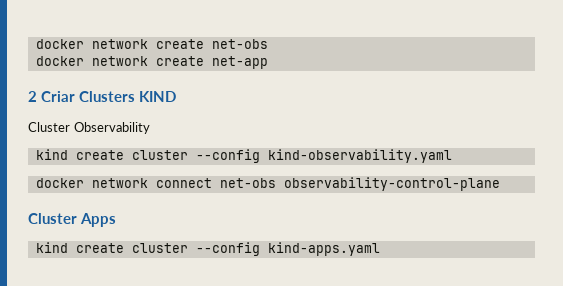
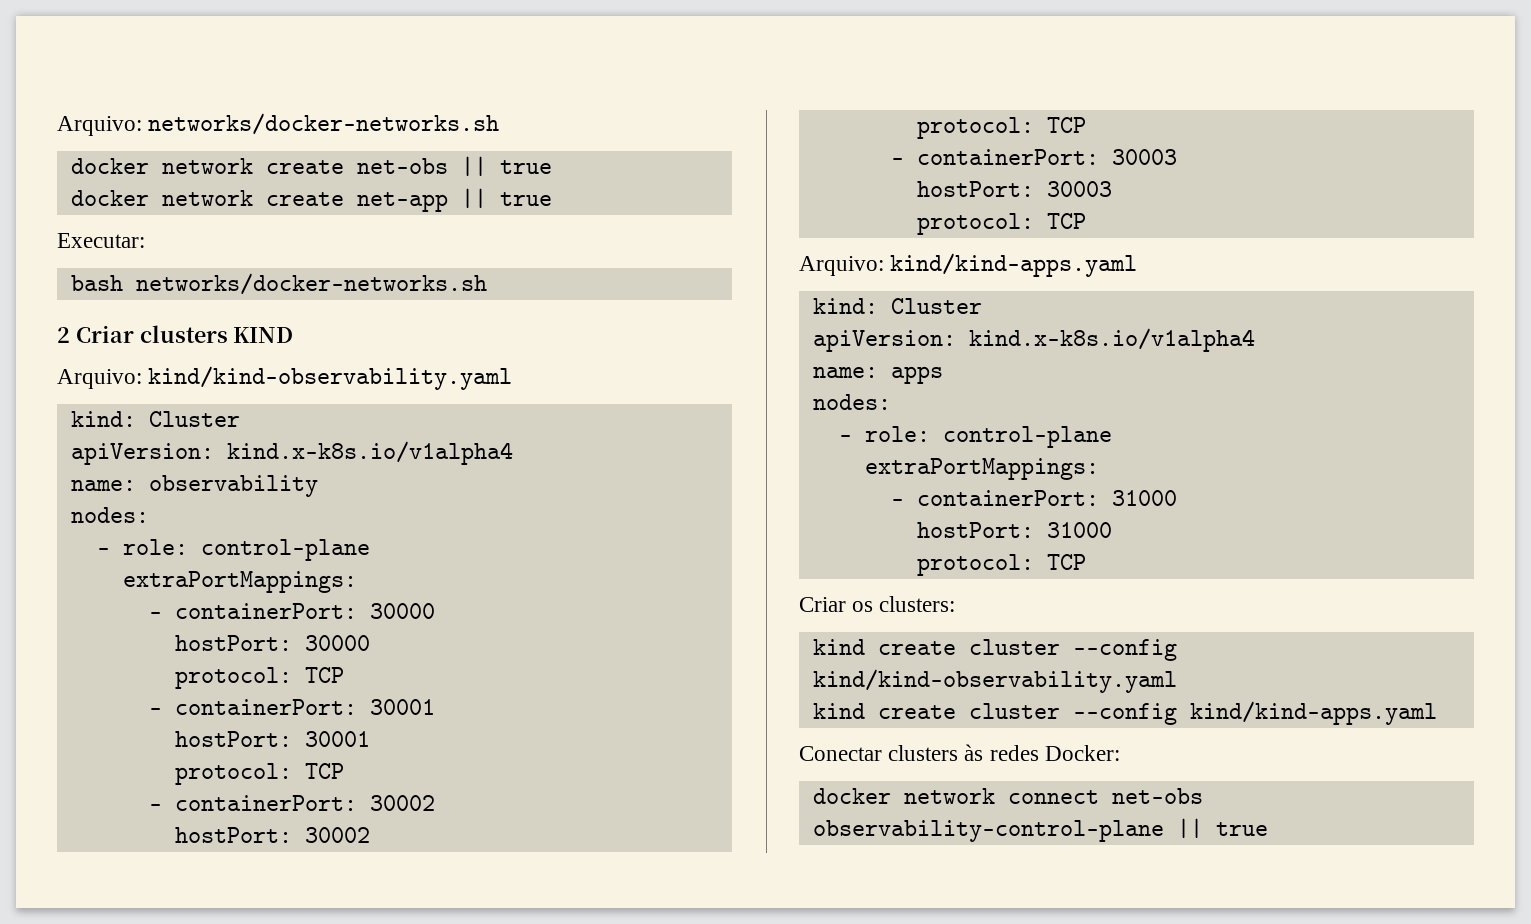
+ Arquivo: networks/docker-networks.sh
- docker network create net-obs
+ docker network create net-obs || true
- docker network create net-app
+ docker network create net-app || true
+ Executar:
+ bash networks/docker-networks.sh
- 2 Criar Clusters KIND
+ 2 Criar clusters KIND
- Cluster Observability
- kind create cluster --config kind-observability.yaml
+ Arquivo: kind/kind-observability.yaml
+ kind: Cluster
+ apiVersion: kind.x-k8s.io/v1alpha4
+ name: observability
+ nodes:
+ - role: control-plane
+ extraPortMappings:
+ - containerPort: 30000
+ hostPort: 30000
+ protocol: TCP
+ - containerPort: 30001
+ hostPort: 30001
+ protocol: TCP
+ - containerPort: 30002
+ hostPort: 30002
+ protocol: TCP
+ - containerPort: 30003
+ hostPort: 30003
+ protocol: TCP
+ Arquivo: kind/kind-apps.yaml
+ kind: Cluster
+ apiVersion: kind.x-k8s.io/v1alpha4
+ name: apps
+ nodes:
+ - role: control-plane
+ extraPortMappings:
+ - containerPort: 31000
+ hostPort: 31000
+ protocol: TCP
+ Criar os clusters:
+ kind create cluster --config kind/kind-observability.yaml
+ kind create cluster --config kind/kind-apps.yaml
+ Conectar clusters às redes Docker:
- docker network connect net-obs observability-control-plane
- Cluster Apps
- kind create cluster --config kind-apps.yaml
+ docker network connect net-obs observability-control-plane || true

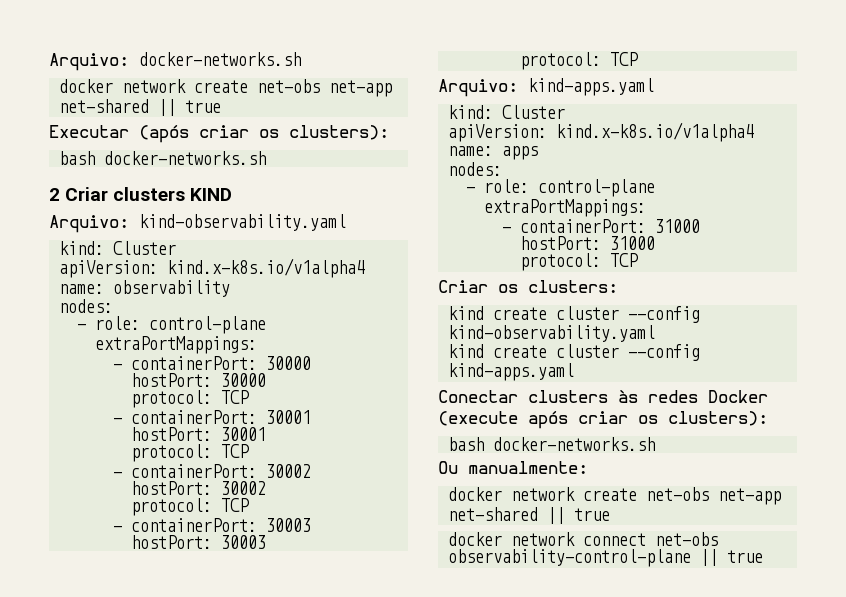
- Arquivo: networks/docker-networks.sh
- docker network create net-obs || true
- docker network create net-app || true
- Executar:
- bash networks/docker-networks.sh
+ Arquivo: docker-networks.sh
+ docker network create net-obs net-app net-shared || true
+ Executar (após criar os clusters):
+ bash docker-networks.sh
- Arquivo: kind/kind-observability.yaml
+ Arquivo: kind-observability.yaml
- Arquivo: kind/kind-apps.yaml
+ Arquivo: kind-apps.yaml
- kind create cluster --config kind/kind-observability.yaml
- kind create cluster --config kind/kind-apps.yaml
+ kind create cluster --config kind-observability.yaml
+ kind create cluster --config kind-apps.yaml
- Conectar clusters às redes Docker:
+ Conectar clusters às redes Docker (execute após criar os clusters):
+ bash docker-networks.sh
+ Ou manualmente:
+ docker network create net-obs net-app net-shared || true

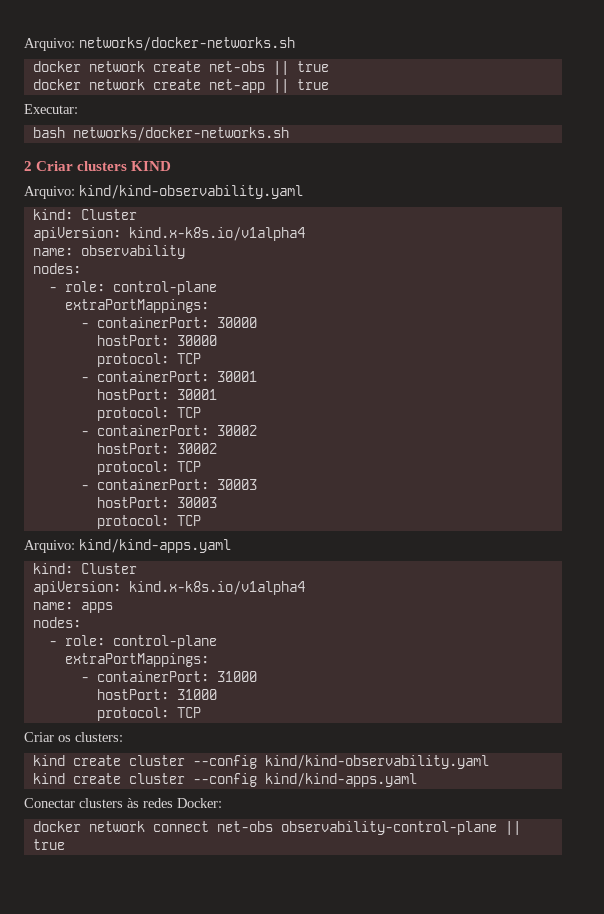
- Arquivo: docker-networks.sh
- docker network create net-obs net-app net-shared || true
- Executar (após criar os clusters):
- bash docker-networks.sh
+ Arquivo: networks/docker-networks.sh
+ docker network create net-obs || true
+ docker network create net-app || true
+ Executar:
+ bash networks/docker-networks.sh
- Arquivo: kind-observability.yaml
+ Arquivo: kind/kind-observability.yaml
- Arquivo: kind-apps.yaml
+ Arquivo: kind/kind-apps.yaml
- kind create cluster --config kind-observability.yaml
- kind create cluster --config kind-apps.yaml
+ kind create cluster --config kind/kind-observability.yaml
+ kind create cluster --config kind/kind-apps.yaml
- Conectar clusters às redes Docker (execute após criar os clusters):
- bash docker-networks.sh
- Ou manualmente:
- docker network create net-obs net-app net-shared || true
+ Conectar clusters às redes Docker:

